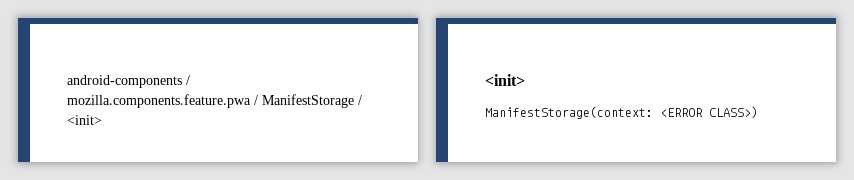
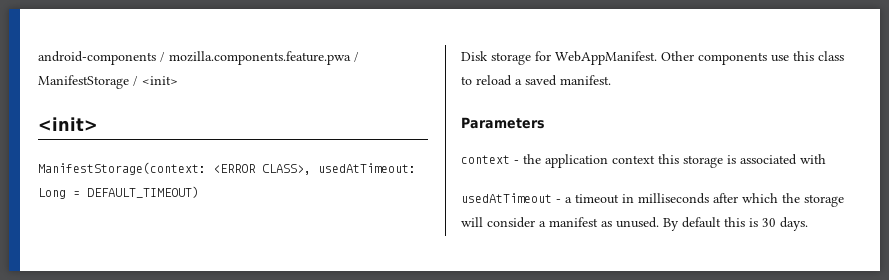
- ManifestStorage(context: <ERROR CLASS>)
+ ManifestStorage(context: <ERROR CLASS>, usedAtTimeout: Long = DEFAULT_TIMEOUT)
+ Disk storage for WebAppManifest. Other components use this class to reload a saved manifest.
+ Parameters
+ context - the application context this storage is associated with
+ usedAtTimeout - a timeout in milliseconds after which the storage will consider a manifest as unused. By default this is 30 days.

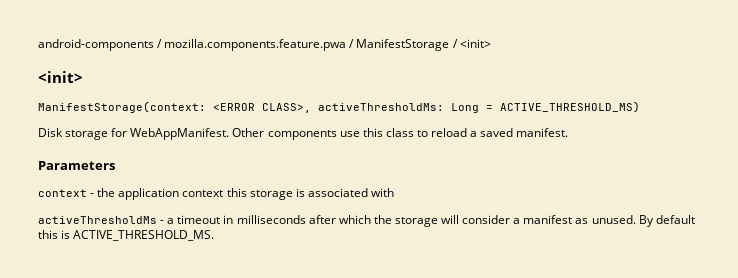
- ManifestStorage(context: <ERROR CLASS>, usedAtTimeout: Long = DEFAULT_TIMEOUT)
+ ManifestStorage(context: <ERROR CLASS>, activeThresholdMs: Long = ACTIVE_THRESHOLD_MS)
- usedAtTimeout - a timeout in milliseconds after which the storage will consider a manifest as unused.
+ activeThresholdMs - a timeout in milliseconds after which the storage will consider a manifest as unused.
- By default this is 30 days.
+ By default this is ACTIVE_THRESHOLD_MS.

